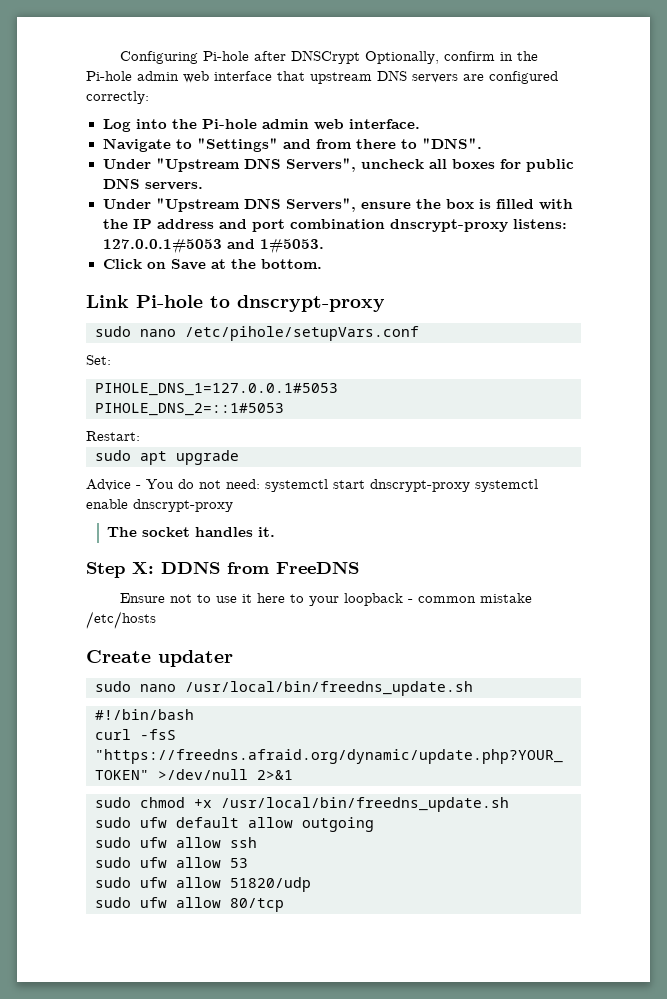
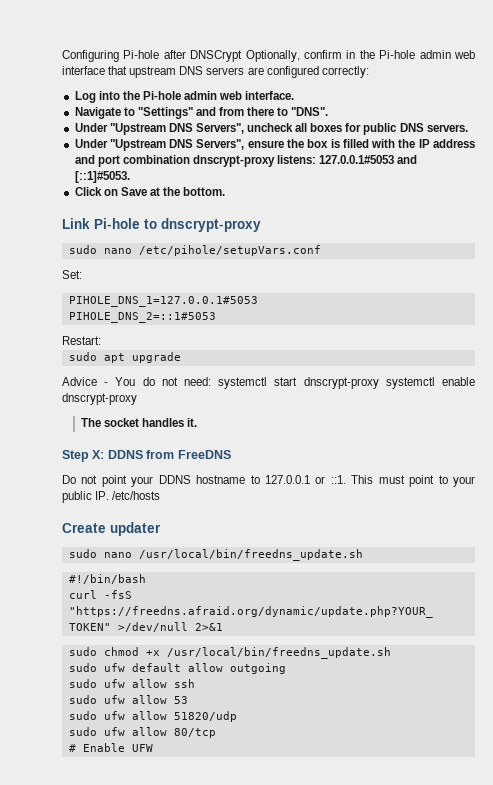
- Under "Upstream DNS Servers", ensure the box is filled with the IP address and port combination dnscrypt-proxy listens: 127.0.0.1#5053 and 1#5053.
+ Under "Upstream DNS Servers", ensure the box is filled with the IP address and port combination dnscrypt-proxy listens: 127.0.0.1#5053 and [::1]#5053.
- Ensure not to use it here to your loopback - common mistake /etc/hosts
+ Do not point your DDNS hostname to 127.0.0.1 or ::1. This must point to your public IP. /etc/hosts
+ # Enable UFW

